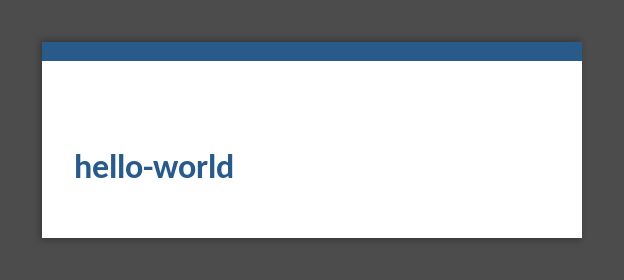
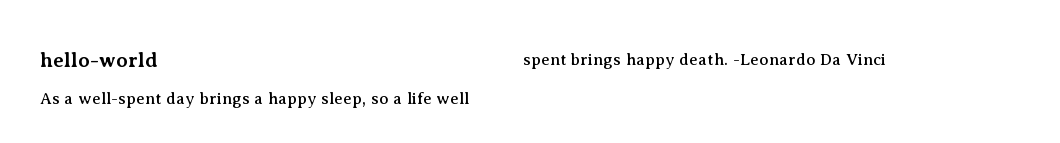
+ As a well-spent day brings a happy sleep, so a life well spent brings happy death. -Leonardo Da Vinci

